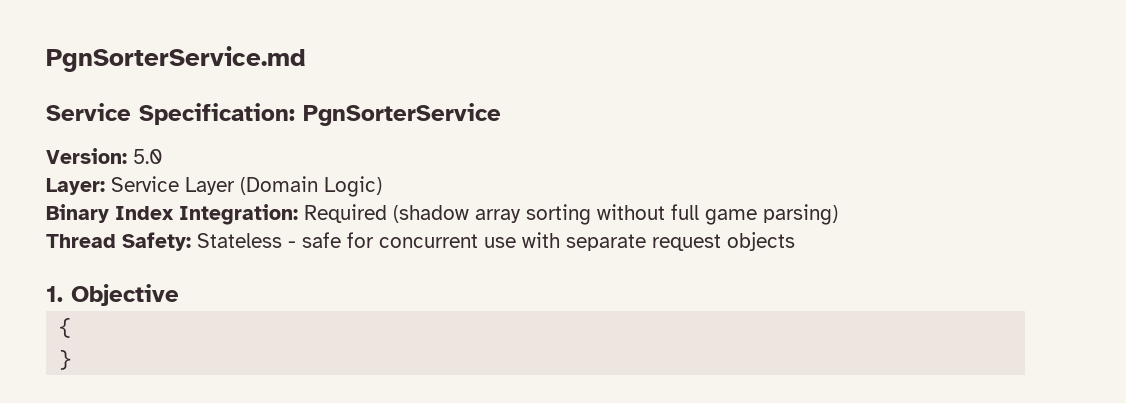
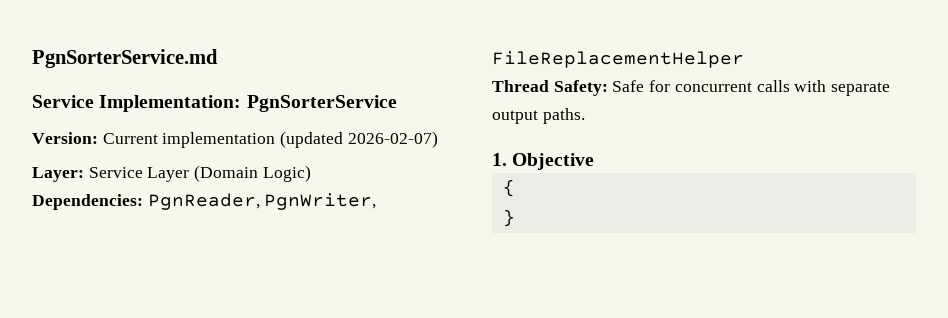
- Service Specification: PgnSorterService
+ Service Implementation: PgnSorterService
- Version: 5.0
+ Version: Current implementation (updated 2026-02-07)
- Binary Index Integration: Required (shadow array sorting without full game parsing)
+ Dependencies: PgnReader, PgnWriter, FileReplacementHelper
- Thread Safety: Stateless - safe for concurrent use with separate request objects
+ Thread Safety: Safe for concurrent calls with separate output paths.

